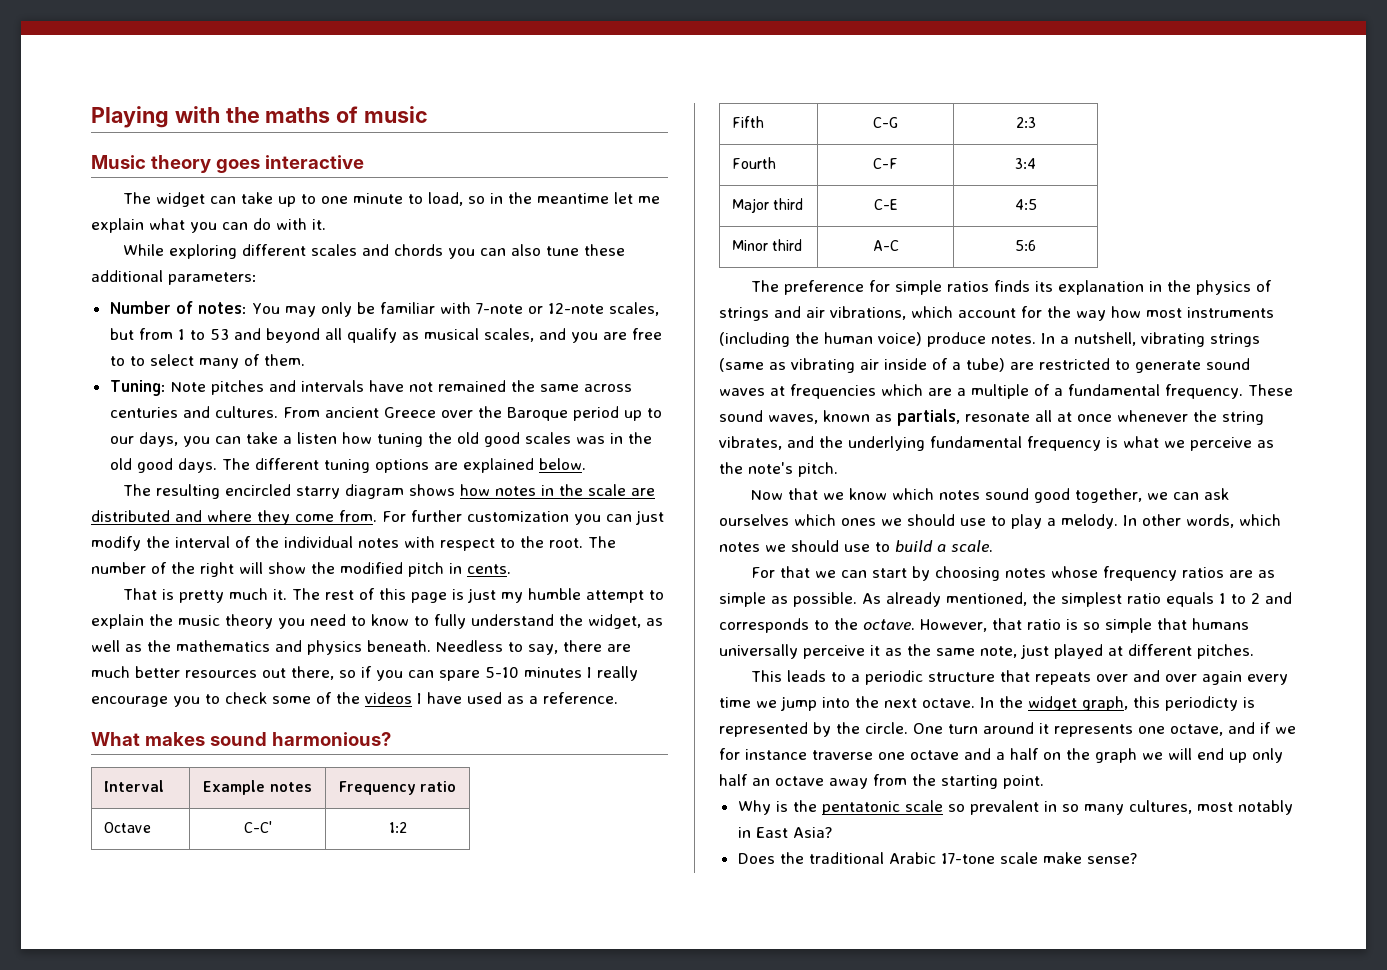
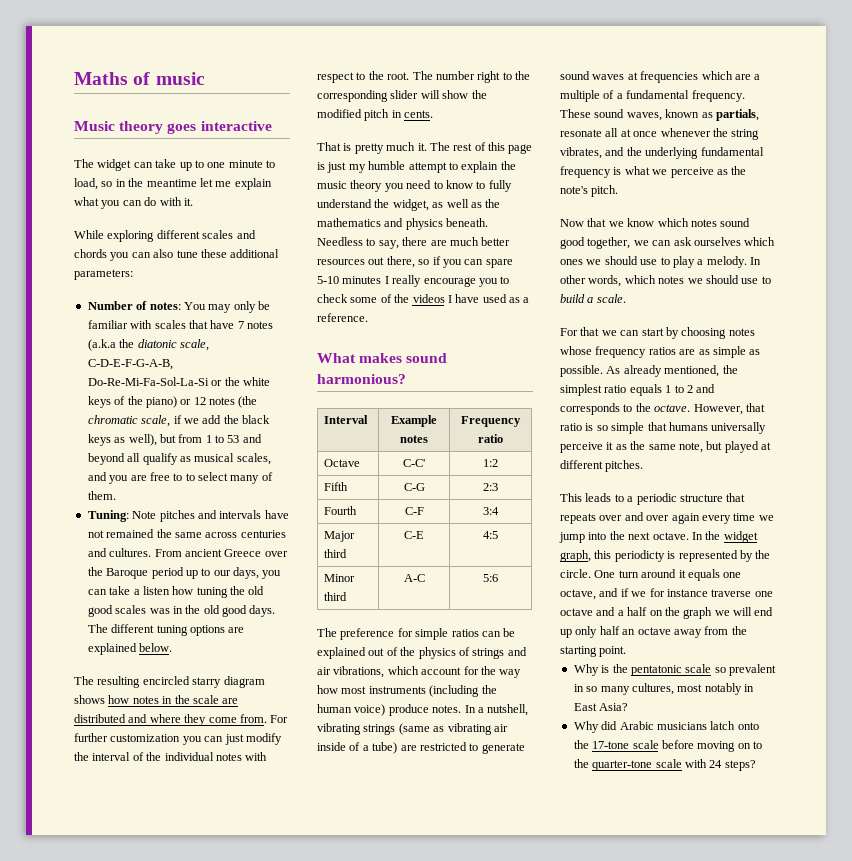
- Playing with the maths of music
+ Maths of music
- Number of notes: You may only be familiar with 7-note or 12-note scales, but from 1 to 53 and beyond all qualify as musical scales, and you are free to to select many of them.
+ Number of notes: You may only be familiar with scales that have 7 notes (a.k.a the diatonic scale, C-D-E-F-G-A-B, Do-Re-Mi-Fa-Sol-La-Si or the white keys of the piano) or 12 notes (the chromatic scale, if we add the black keys as well), but from 1 to 53 and beyond all qualify as musical scales, and you are free to to select many of them.
- The number of the right will show the modified pitch in cents.
+ The number right to the corresponding slider will show the modified pitch in cents.
- The preference for simple ratios finds its explanation in the physics of strings and air vibrations, which account for the way how most instruments (including the human voice) produce notes.
+ The preference for simple ratios can be explained out of the physics of strings and air vibrations, which account for the way how most instruments (including the human voice) produce notes.
- However, that ratio is so simple that humans universally perceive it as the same note, just played at different pitches.
+ However, that ratio is so simple that humans universally perceive it as the same note, but played at different pitches.
- One turn around it represents one octave, and if we for instance traverse one octave and a half on the graph we will end up only half an octave away from the starting point.
+ One turn around it equals one octave, and if we for instance traverse one octave and a half on the graph we will end up only half an octave away from the starting point.
- Does the traditional Arabic 17-tone scale make sense?
+ Why did Arabic musicians latch onto the 17-tone scale before moving on to the quarter-tone scale with 24 steps?

